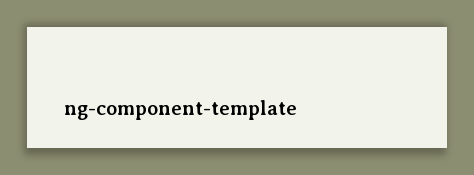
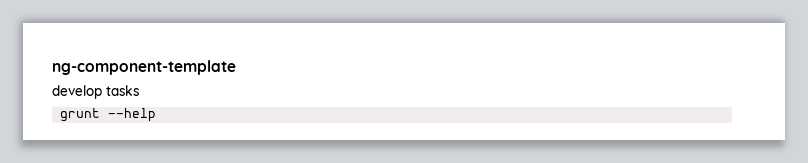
+ develop tasks
+ grunt --help

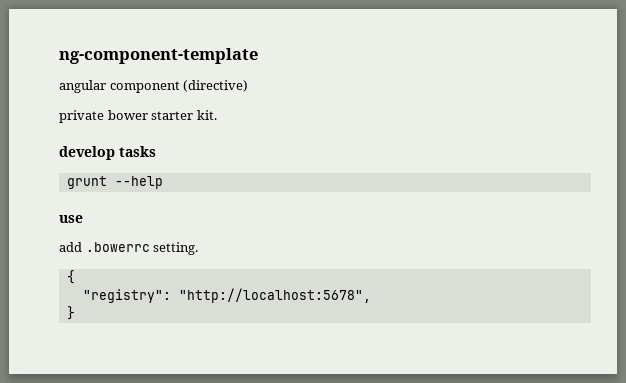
+ angular component (directive)
+ private bower starter kit.
  develop tasks
  grunt --help
+ use
+ add .bowerrc setting.
+ {
+ "registry": "http://localhost:5678",
+ }

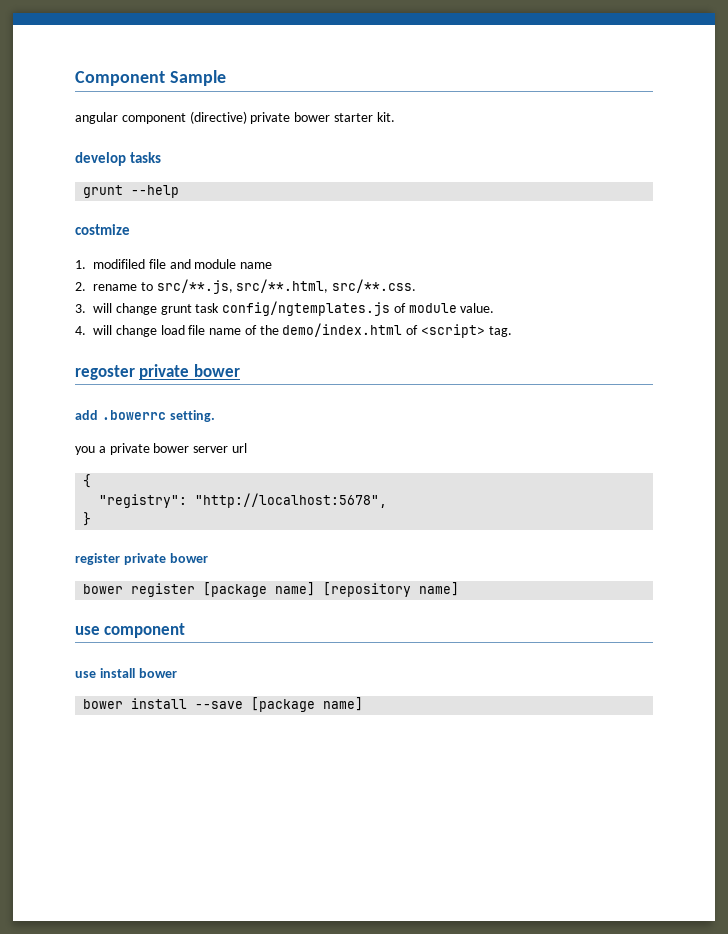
- ng-component-template
+ Component Sample
- angular component (directive)
- private bower starter kit.
+ angular component (directive) private bower starter kit.
- use
+ costmize
+ 1. modifiled file and module name
+ 2. rename to src/**.js, src/**.html, src/**.css.
+ 3. will change grunt task config/ngtemplates.js of module value.
+ 4. will change load file name of the demo/index.html of <script> tag.
+ regoster private bower
  add .bowerrc setting.
+ you a private bower server url
  {
  "registry": "http://localhost:5678",
  }
+ register private bower
+ bower register [package name] [repository name]
+ use component
+ use install bower
+ bower install --save [package name]

